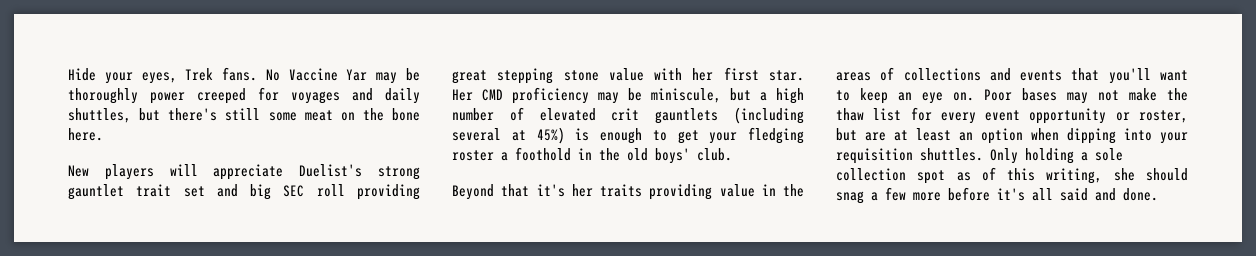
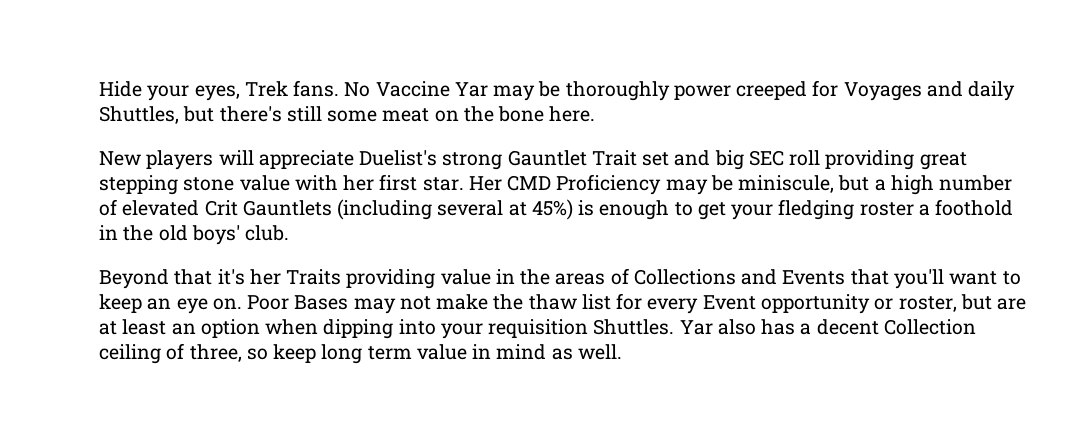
- No Vaccine Yar may be thoroughly power creeped for voyages and daily shuttles, but there's still some meat on the bone here.
+ No Vaccine Yar may be thoroughly power creeped for Voyages and daily Shuttles, but there's still some meat on the bone here.
- New players will appreciate Duelist's strong gauntlet trait set and big SEC roll providing great stepping stone value with her first star.
+ New players will appreciate Duelist's strong Gauntlet Trait set and big SEC roll providing great stepping stone value with her first star.
- Her CMD proficiency may be miniscule, but a high number of elevated crit gauntlets (including several at 45%) is enough to get your fledging roster a foothold in the old boys' club.
+ Her CMD Proficiency may be miniscule, but a high number of elevated Crit Gauntlets (including several at 45%) is enough to get your fledging roster a foothold in the old boys' club.
- Beyond that it's her traits providing value in the areas of collections and events that you'll want to keep an eye on.
+ Beyond that it's her Traits providing value in the areas of Collections and Events that you'll want to keep an eye on.
- Poor bases may not make the thaw list for every event opportunity or roster, but are at least an option when dipping into your requisition shuttles. Only holding a sole collection spot as of this writing, she should snag a few more before it's all said and done.
+ Poor Bases may not make the thaw list for every Event opportunity or roster, but are at least an option when dipping into your requisition Shuttles. Yar also has a decent Collection ceiling of three, so keep long term value in mind as well.

